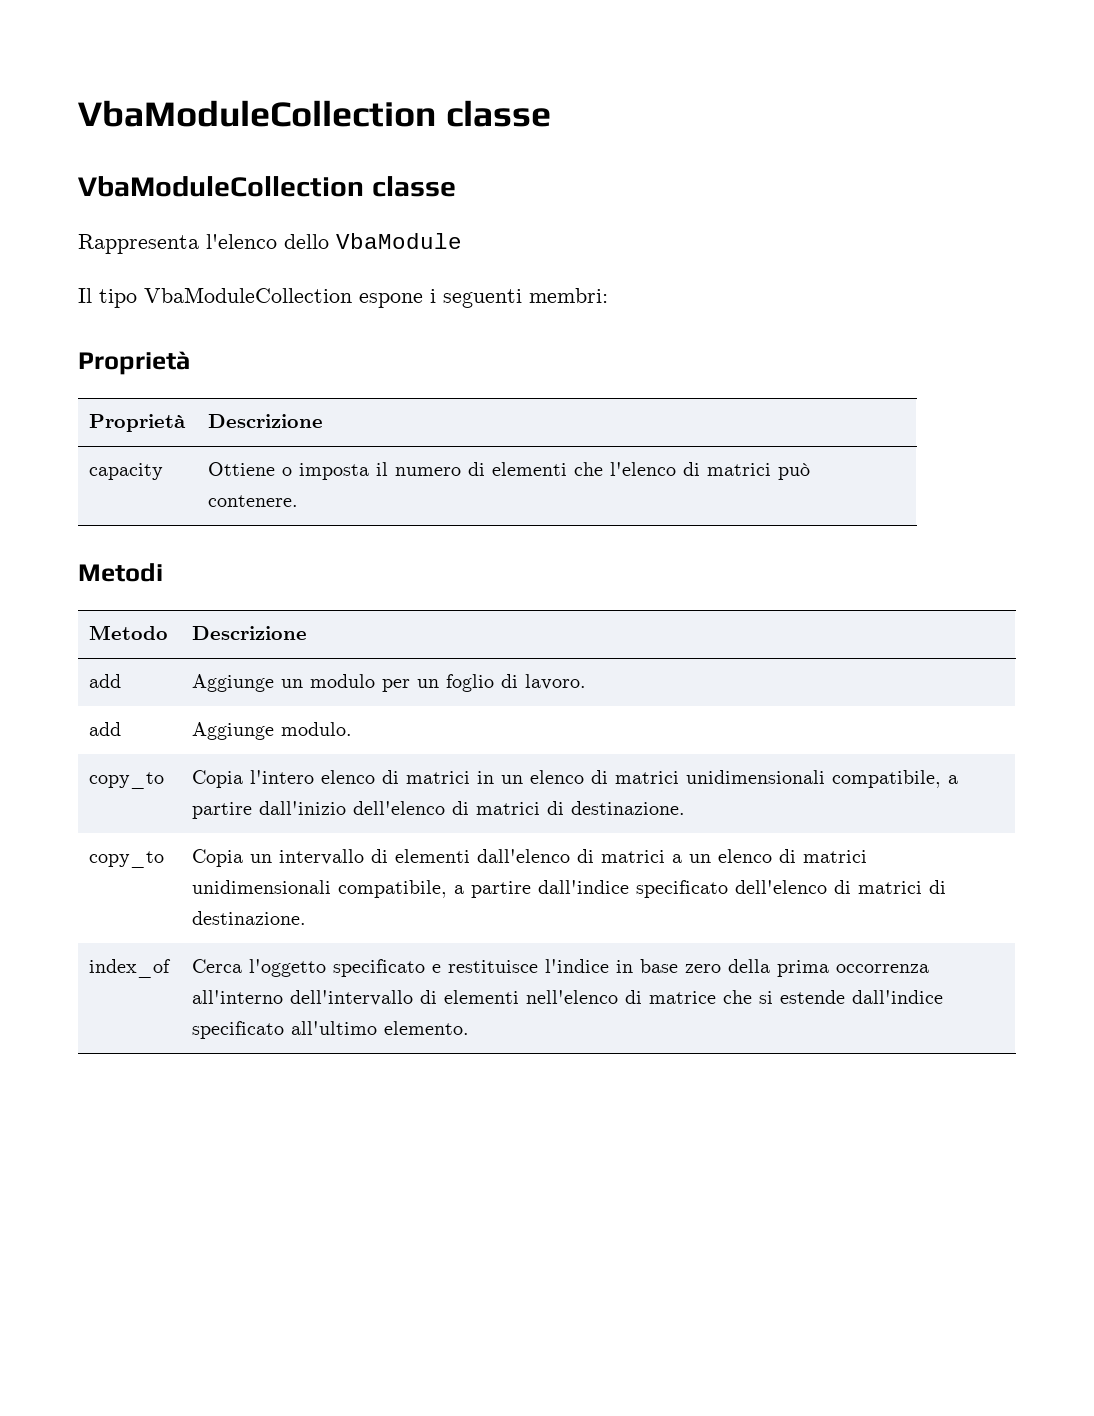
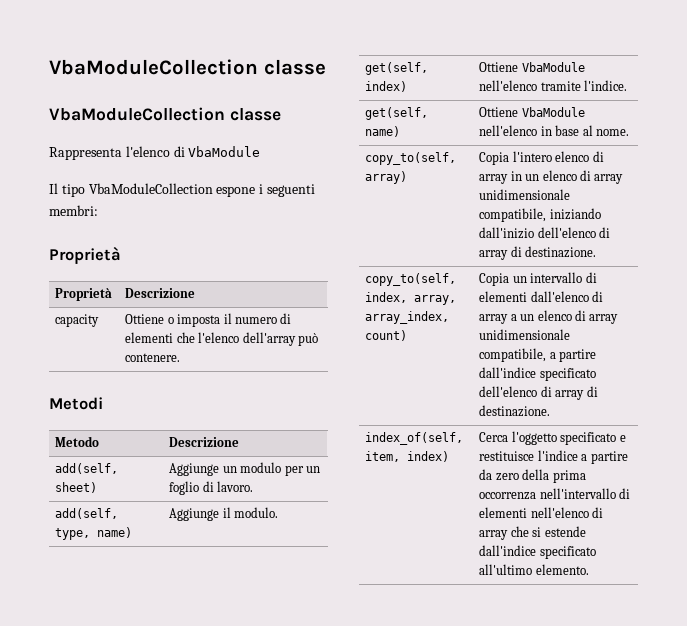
- Rappresenta l'elenco dello VbaModule
+ Rappresenta l'elenco di VbaModule
- capacity | Ottiene o imposta il numero di elementi che l'elenco di matrici può contenere.
+ capacity | Ottiene o imposta il numero di elementi che l'elenco dell'array può contenere.
- add | Aggiunge un modulo per un foglio di lavoro.
+ add(self, sheet) | Aggiunge un modulo per un foglio di lavoro.
- add | Aggiunge modulo.
+ add(self, type, name) | Aggiunge il modulo.
- copy_to | Copia l'intero elenco di matrici in un elenco di matrici unidimensionali compatibile, a partire dall'inizio dell'elenco di matrici di destinazione.
- copy_to | Copia un intervallo di elementi dall'elenco di matrici a un elenco di matrici unidimensionali compatibile, a partire dall'indice specificato dell'elenco di matrici di destinazione.
- index_of | Cerca l'oggetto specificato e restituisce l'indice in base zero della prima occorrenza all'interno dell'intervallo di elementi nell'elenco di matrice che si estende dall'indice specificato all'ultimo elemento.
+ get(self, index) | Ottiene VbaModule nell'elenco tramite l'indice.
+ get(self, name) | Ottiene VbaModule nell'elenco in base al nome.
+ copy_to(self, array) | Copia l'intero elenco di array in un elenco di array unidimensionale compatibile, iniziando dall'inizio dell'elenco di array di destinazione.
+ copy_to(self, index, array, array_index, count) | Copia un intervallo di elementi dall'elenco di array a un elenco di array unidimensionale compatibile, a partire dall'indice specificato dell'elenco di array di destinazione.
+ index_of(self, item, index) | Cerca l'oggetto specificato e restituisce l'indice a partire da zero della prima occorrenza nell'intervallo di elementi nell'elenco di array che si estende dall'indice specificato all'ultimo elemento.

